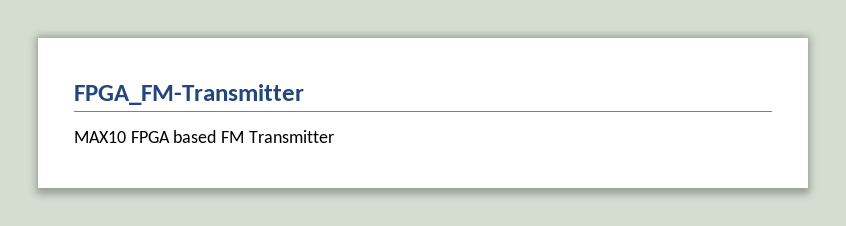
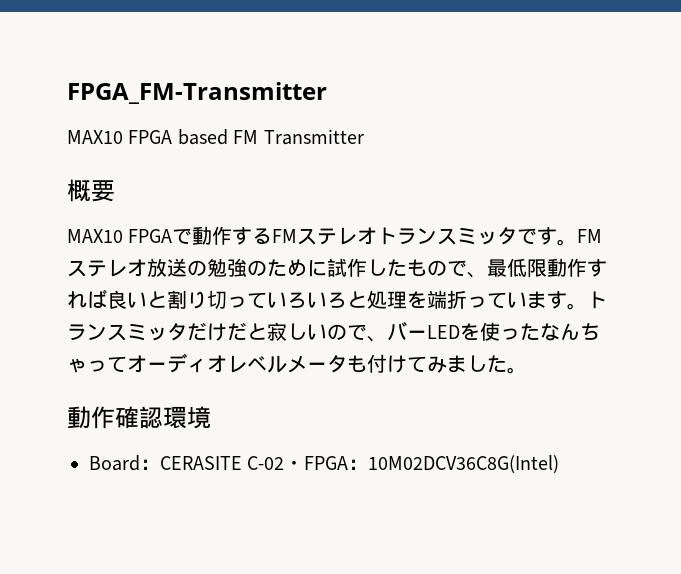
+ 概要
+ MAX10 FPGAで動作するFMステレオトランスミッタです。FMステレオ放送の勉強のために試作したもので、最低限動作すれば良いと割り切っていろいろと処理を端折っています。トランスミッタだけだと寂しいので、バーLEDを使ったなんちゃってオーディオレベルメータも付けてみました。
+ 動作確認環境
+ Board：CERASITE C-02・FPGA：10M02DCV36C8G(Intel)

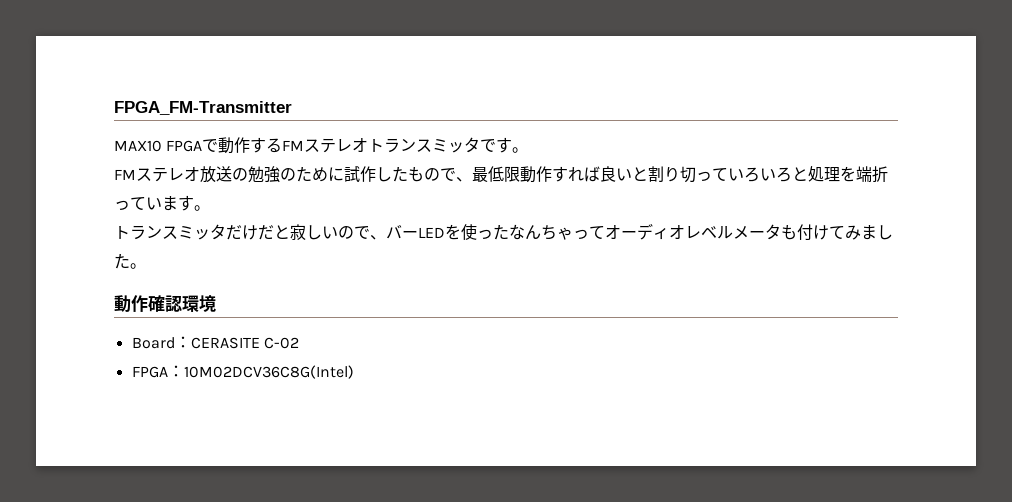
- MAX10 FPGA based FM Transmitter
- 概要
- MAX10 FPGAで動作するFMステレオトランスミッタです。FMステレオ放送の勉強のために試作したもので、最低限動作すれば良いと割り切っていろいろと処理を端折っています。トランスミッタだけだと寂しいので、バーLEDを使ったなんちゃってオーディオレベルメータも付けてみました。
+ MAX10 FPGAで動作するFMステレオトランスミッタです。
+ FMステレオ放送の勉強のために試作したもので、最低限動作すれば良いと割り切っていろいろと処理を端折っています。
+ トランスミッタだけだと寂しいので、バーLEDを使ったなんちゃってオーディオレベルメータも付けてみました。
- Board：CERASITE C-02・FPGA：10M02DCV36C8G(Intel)
+ Board：CERASITE C-02
+ FPGA：10M02DCV36C8G(Intel)

